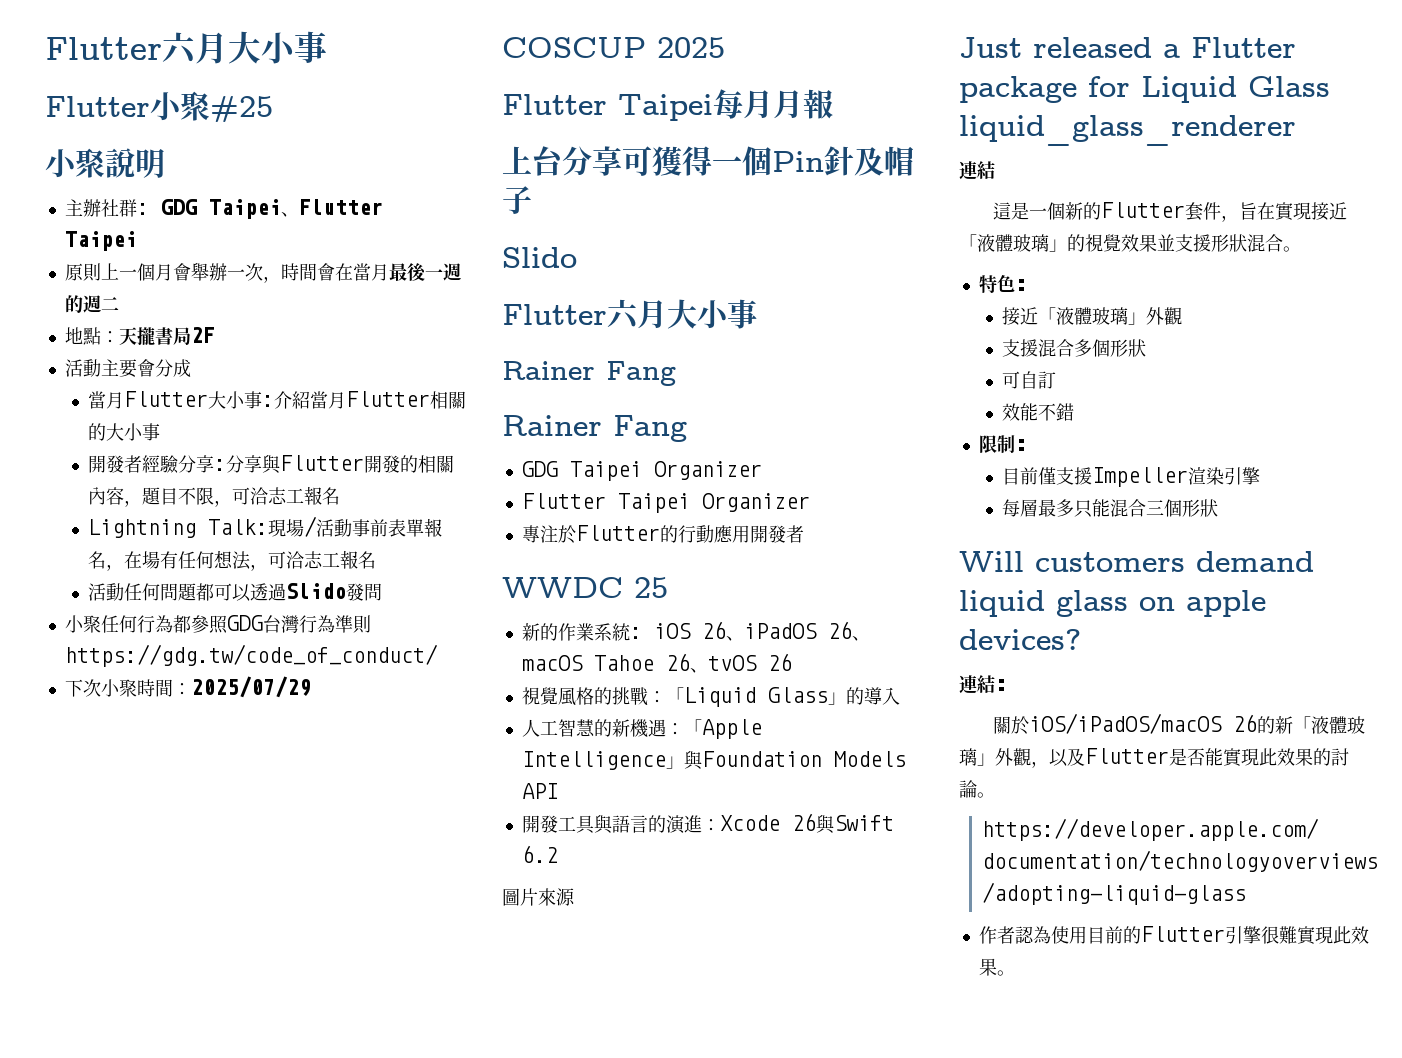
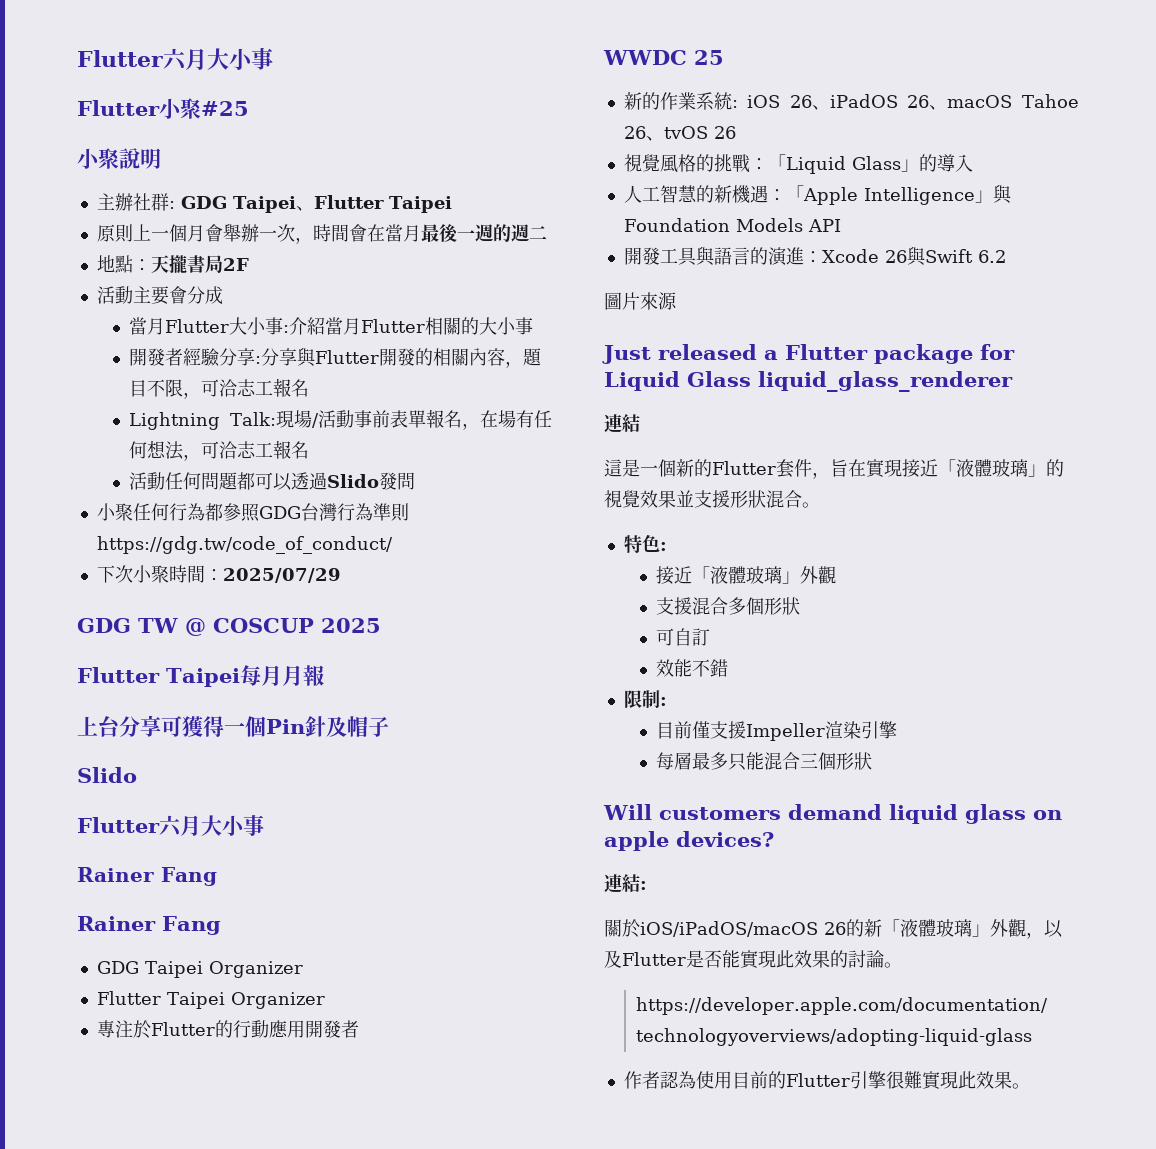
- COSCUP 2025
+ GDG TW @ COSCUP 2025

